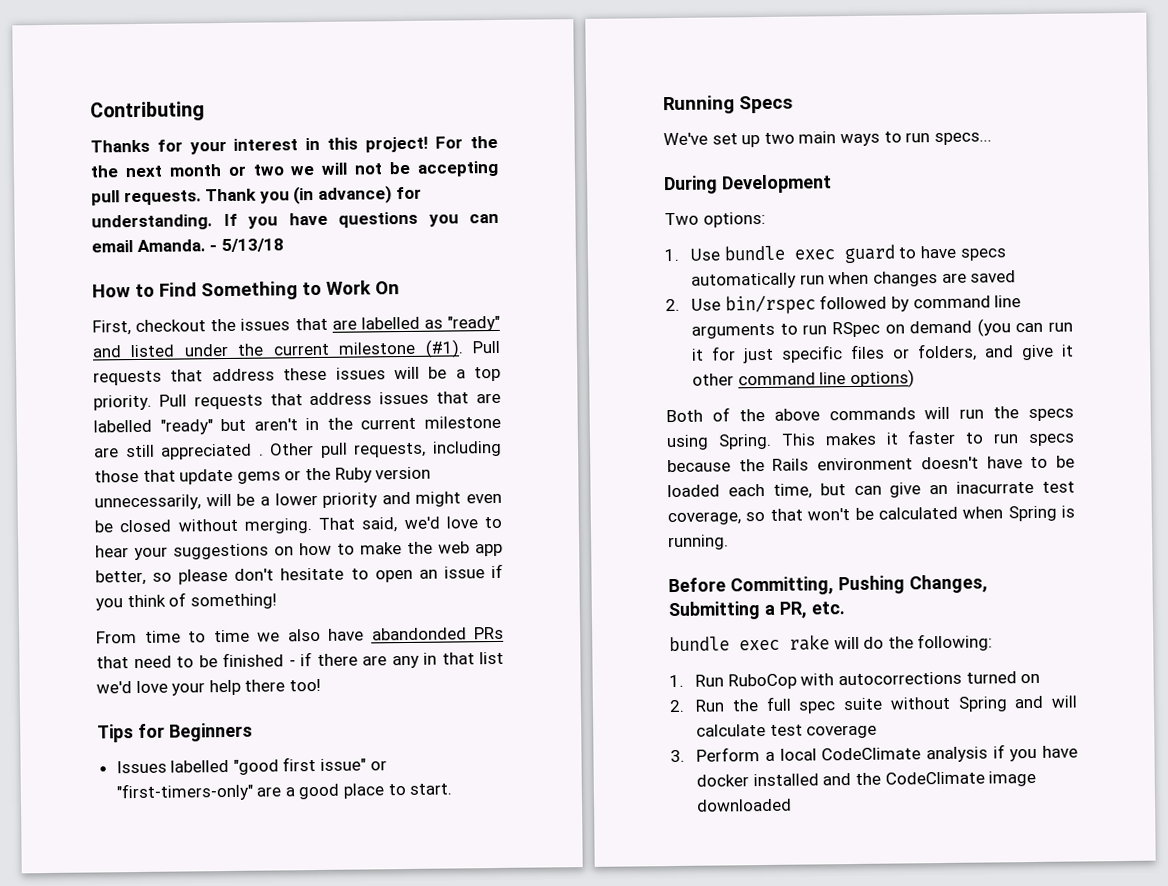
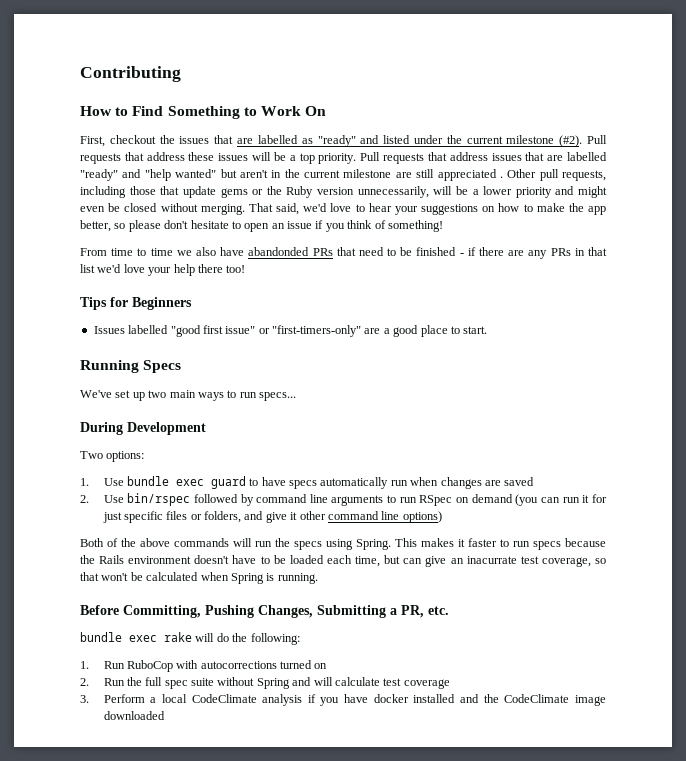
- Thanks for your interest in this project! For the the next month or two we will not be accepting pull requests. Thank you (in advance) for understanding. If you have questions you can email Amanda. - 5/13/18
- First, checkout the issues that are labelled as "ready" and listed under the current milestone (#1).
+ First, checkout the issues that are labelled as "ready" and listed under the current milestone (#2).
- Pull requests that address issues that are labelled "ready" but aren't in the current milestone are still appreciated .
+ Pull requests that address issues that are labelled "ready" and "help wanted" but aren't in the current milestone are still appreciated .
- That said, we'd love to hear your suggestions on how to make the web app better, so please don't hesitate to open an issue if you think of something!
+ That said, we'd love to hear your suggestions on how to make the app better, so please don't hesitate to open an issue if you think of something!
- From time to time we also have abandonded PRs that need to be finished - if there are any in that list we'd love your help there too!
+ From time to time we also have abandonded PRs that need to be finished - if there are any PRs in that list we'd love your help there too!

